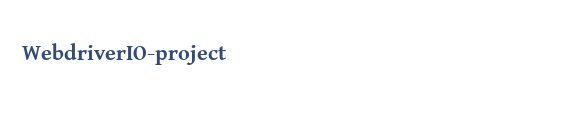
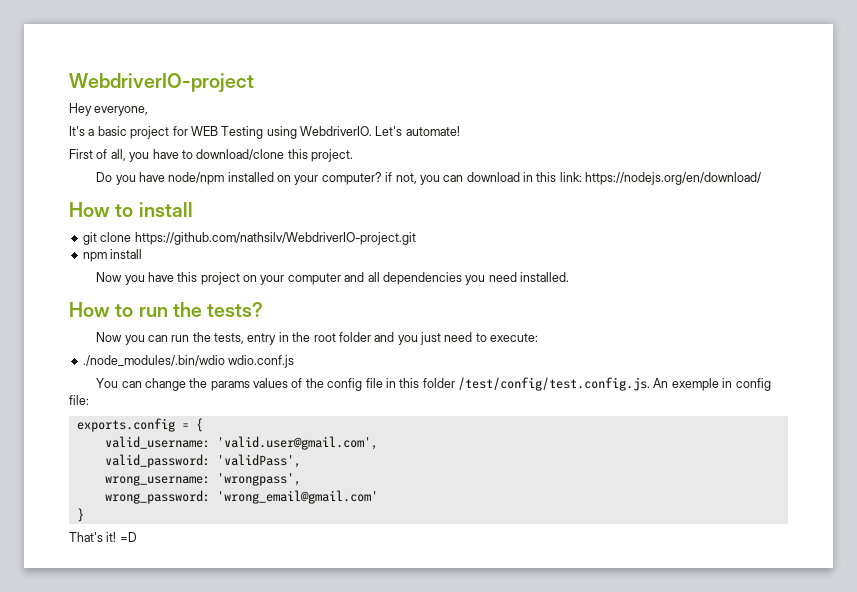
+ Hey everyone,
+ It's a basic project for WEB Testing using WebdriverIO. Let's automate!
+ First of all, you have to download/clone this project.
+ Do you have node/npm installed on your computer? if not, you can download in this link: https://nodejs.org/en/download/
+ How to install
+ git clone https://github.com/nathsilv/WebdriverIO-project.git
+ npm install
+ Now you have this project on your computer and all dependencies you need installed.
+ How to run the tests?
+ Now you can run the tests, entry in the root folder and you just need to execute:
+ ./node_modules/.bin/wdio wdio.conf.js
+ You can change the params values of the config file in this folder /test/config/test.config.js. An exemple in config file:
+ exports.config = {
+ valid_username: 'valid.user@gmail.com',
+ valid_password: 'validPass',
+ wrong_username: 'wrongpass',
+ wrong_password: 'wrong_email@gmail.com'
+ }
+ That's it! =D

